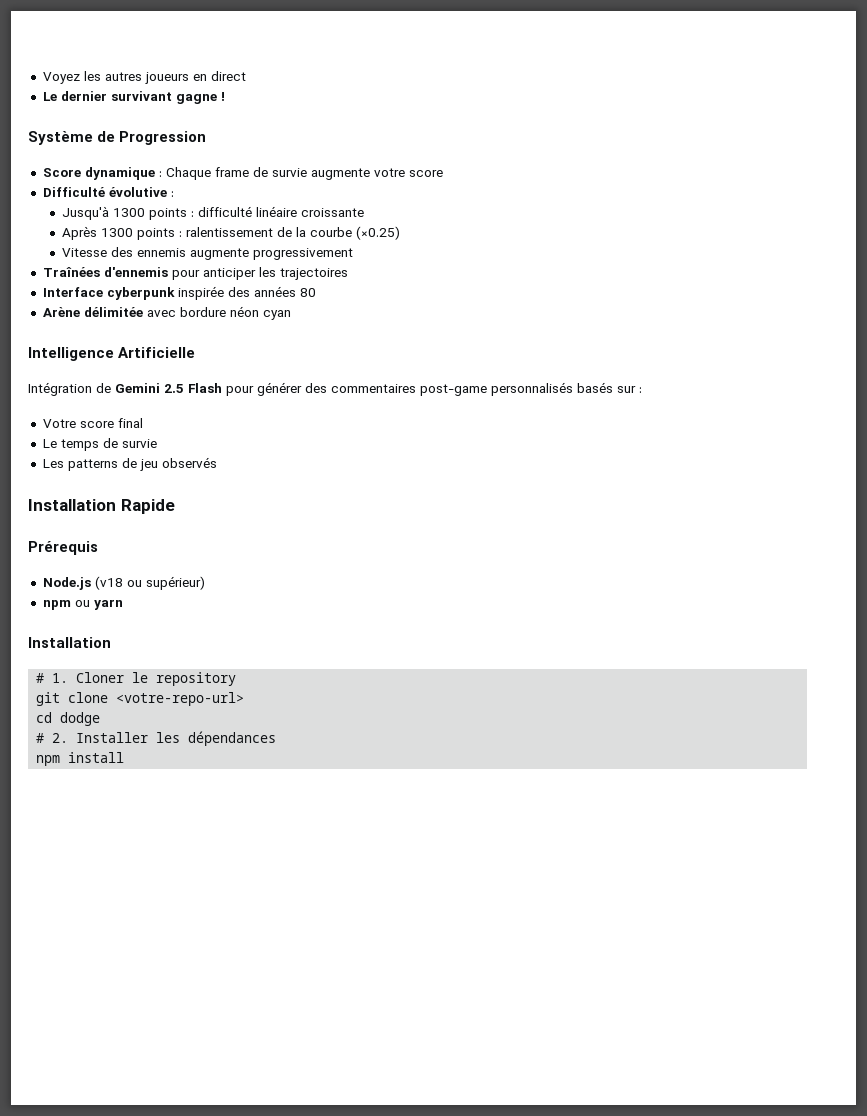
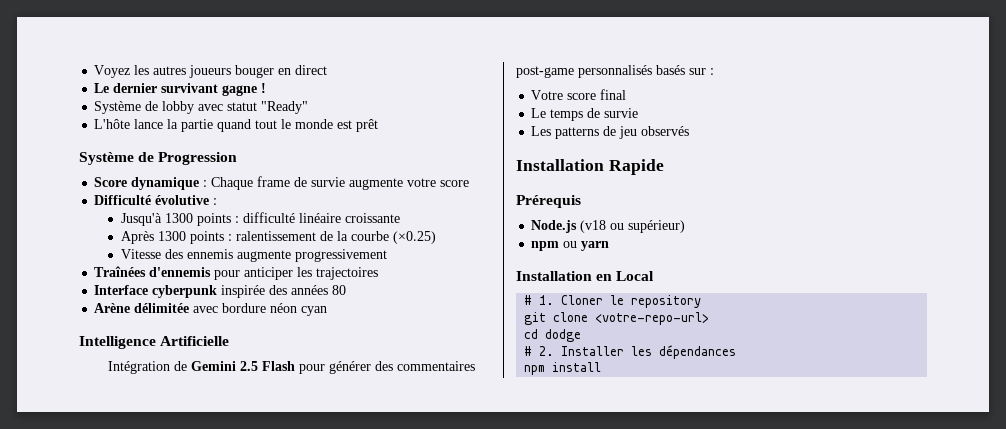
- Voyez les autres joueurs en direct
+ Voyez les autres joueurs bouger en direct
+ Système de lobby avec statut "Ready"
+ L'hôte lance la partie quand tout le monde est prêt
  npm ou yarn
- Installation
+ Installation en Local

